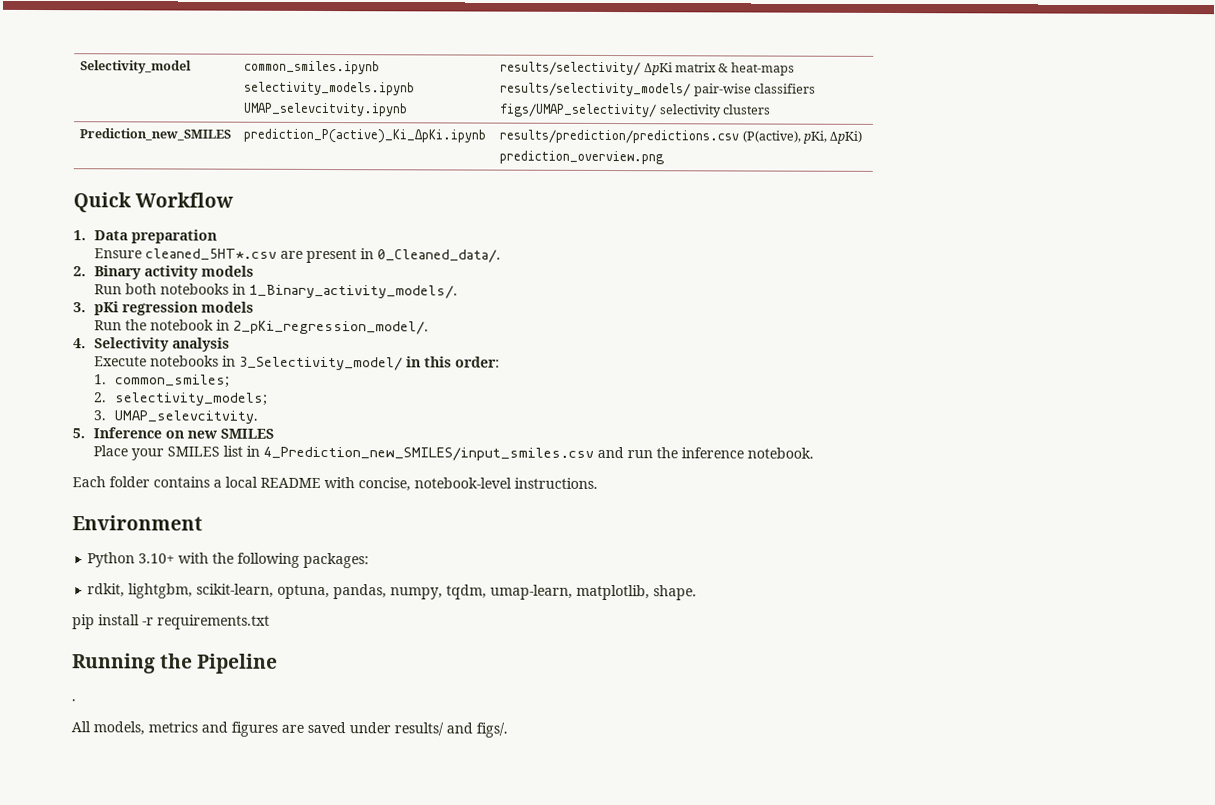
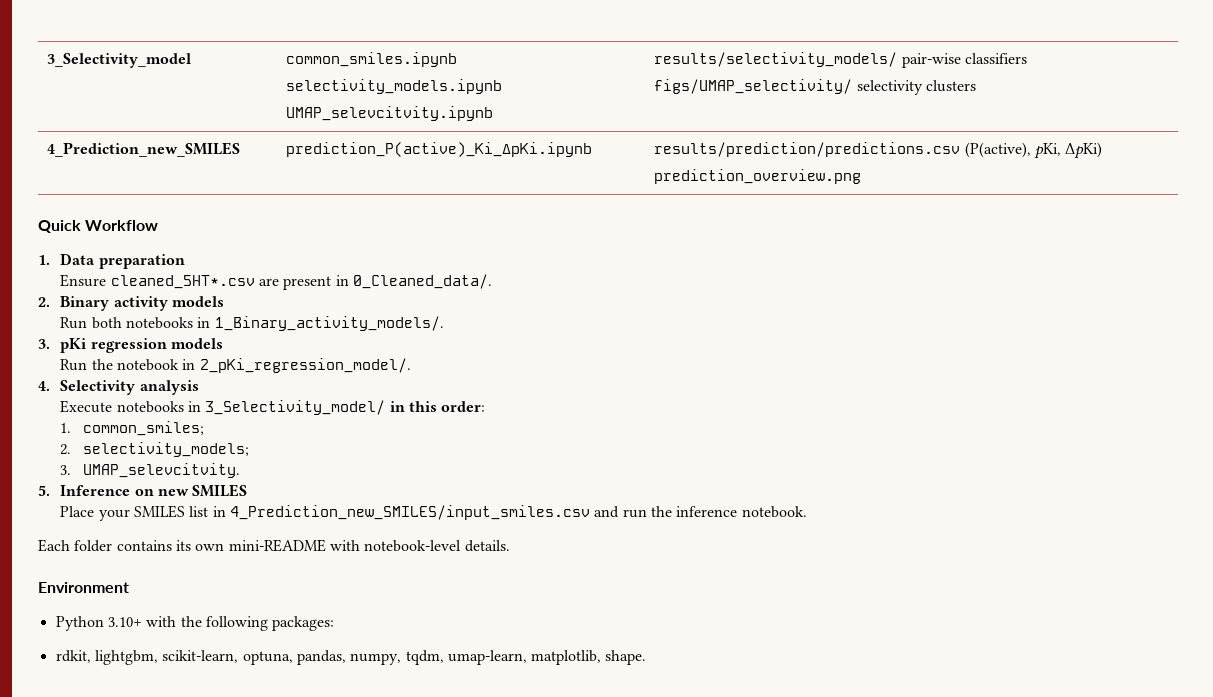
- Selectivity_model | common_smiles.ipynb
+ 3_Selectivity_model | common_smiles.ipynb
  selectivity_models.ipynb
- UMAP_selevcitvity.ipynb | results/selectivity/ ΔpKi matrix & heat-maps
- results/selectivity_models/ pair-wise classifiers
+ UMAP_selevcitvity.ipynb | results/selectivity_models/ pair-wise classifiers
- Prediction_new_SMILES | prediction_P(active)_Ki_ΔpKi.ipynb | results/prediction/predictions.csv (P(active), pKi, ΔpKi)
+ 4_Prediction_new_SMILES | prediction_P(active)_Ki_ΔpKi.ipynb | results/prediction/predictions.csv (P(active), pKi, ΔpKi)
- Each folder contains a local README with concise, notebook-level instructions.
+ Each folder contains its own mini-README with notebook-level details.
- pip install -r requirements.txt
- Running the Pipeline
- .
- All models, metrics and figures are saved under results/ and figs/.

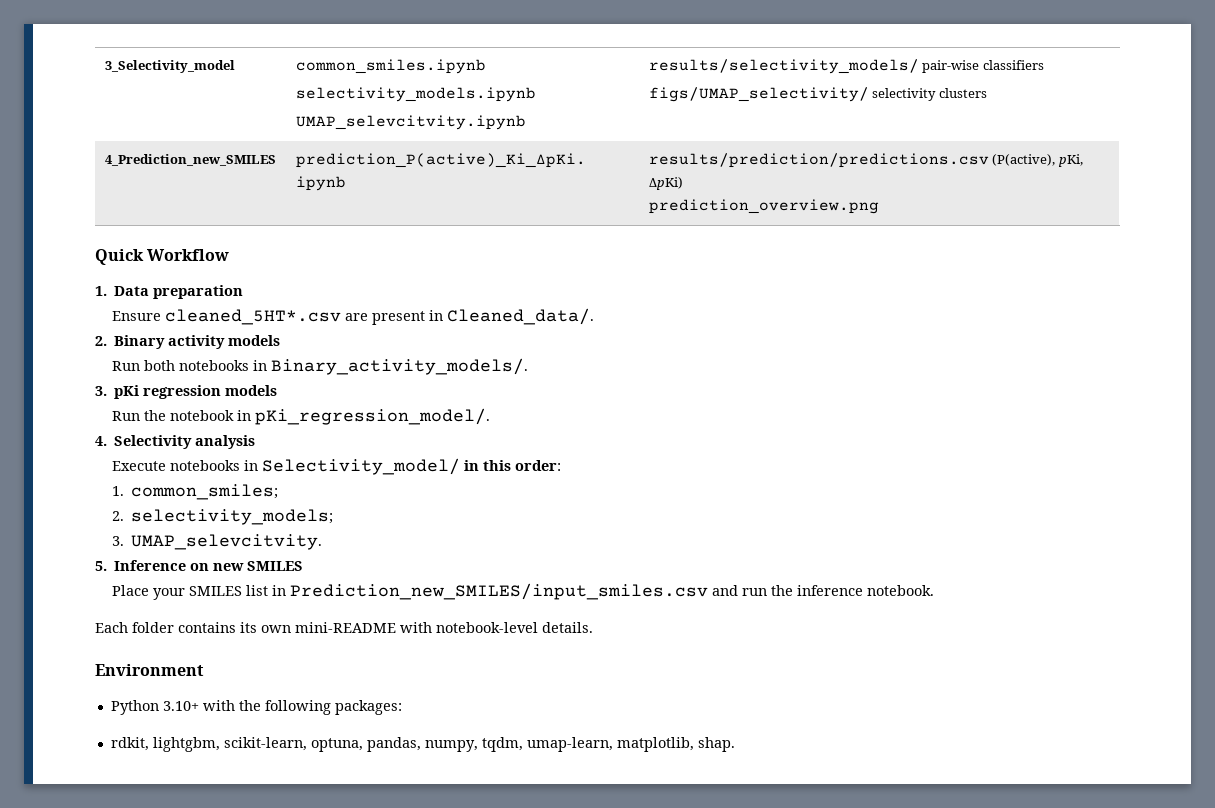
- Ensure cleaned_5HT*.csv are present in 0_Cleaned_data/.
+ Ensure cleaned_5HT*.csv are present in Cleaned_data/.
- Run both notebooks in 1_Binary_activity_models/.
+ Run both notebooks in Binary_activity_models/.
- Run the notebook in 2_pKi_regression_model/.
+ Run the notebook in pKi_regression_model/.
- Execute notebooks in 3_Selectivity_model/ in this order:
+ Execute notebooks in Selectivity_model/ in this order:
- Place your SMILES list in 4_Prediction_new_SMILES/input_smiles.csv and run the inference notebook.
+ Place your SMILES list in Prediction_new_SMILES/input_smiles.csv and run the inference notebook.
- rdkit, lightgbm, scikit-learn, optuna, pandas, numpy, tqdm, umap-learn, matplotlib, shape.
+ rdkit, lightgbm, scikit-learn, optuna, pandas, numpy, tqdm, umap-learn, matplotlib, shap.

